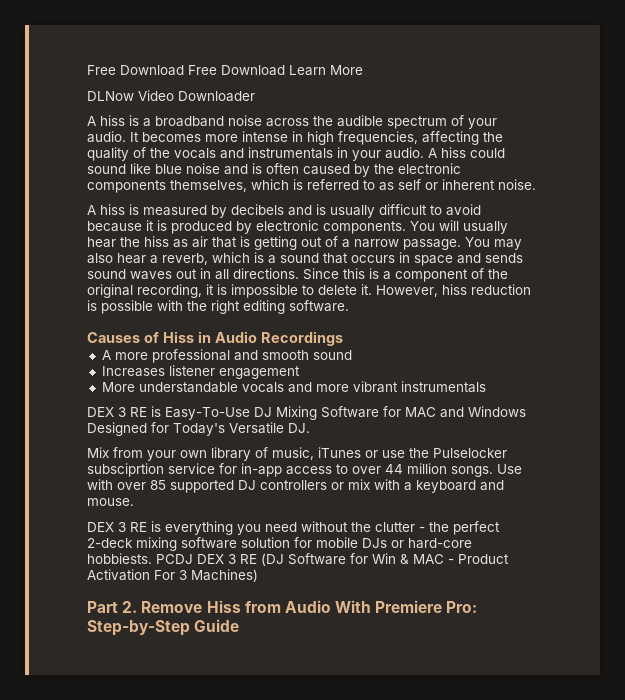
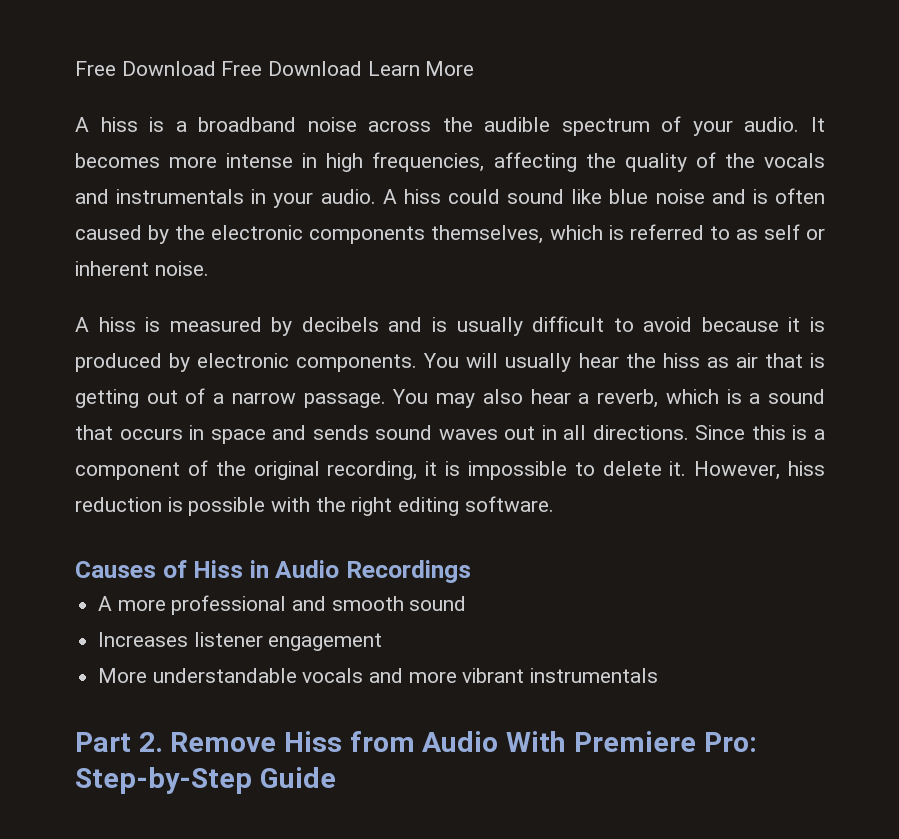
- DLNow Video Downloader
- DEX 3 RE is Easy-To-Use DJ Mixing Software for MAC and Windows Designed for Today's Versatile DJ.
- Mix from your own library of music, iTunes or use the Pulselocker subsciprtion service for in-app access to over 44 million songs. Use with over 85 supported DJ controllers or mix with a keyboard and mouse.
- DEX 3 RE is everything you need without the clutter - the perfect 2-deck mixing software solution for mobile DJs or hard-core hobbiests. PCDJ DEX 3 RE (DJ Software for Win & MAC - Product Activation For 3 Machines)

